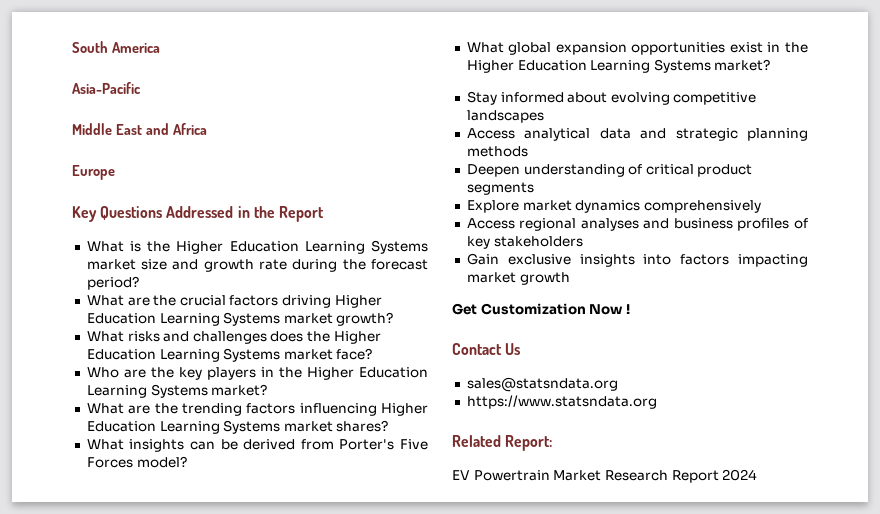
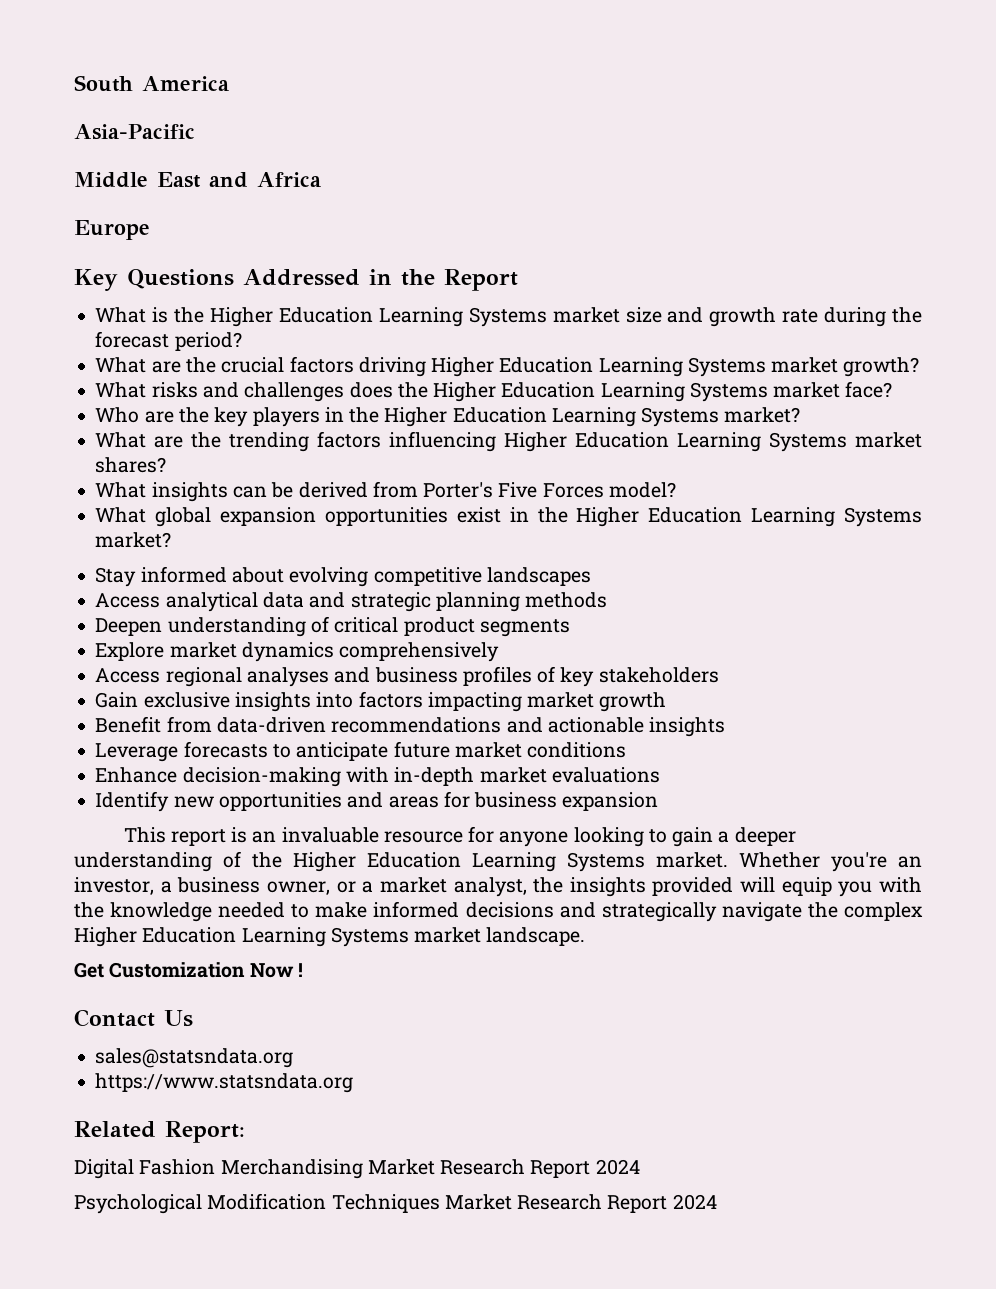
+ Benefit from data-driven recommendations and actionable insights
+ Leverage forecasts to anticipate future market conditions
+ Enhance decision-making with in-depth market evaluations
+ Identify new opportunities and areas for business expansion
+ This report is an invaluable resource for anyone looking to gain a deeper understanding of the Higher Education Learning Systems market. Whether you're an investor, a business owner, or a market analyst, the insights provided will equip you with the knowledge needed to make informed decisions and strategically navigate the complex Higher Education Learning Systems market landscape.
- EV Powertrain Market Research Report 2024
+ Digital Fashion Merchandising Market Research Report 2024
+ Psychological Modification Techniques Market Research Report 2024

